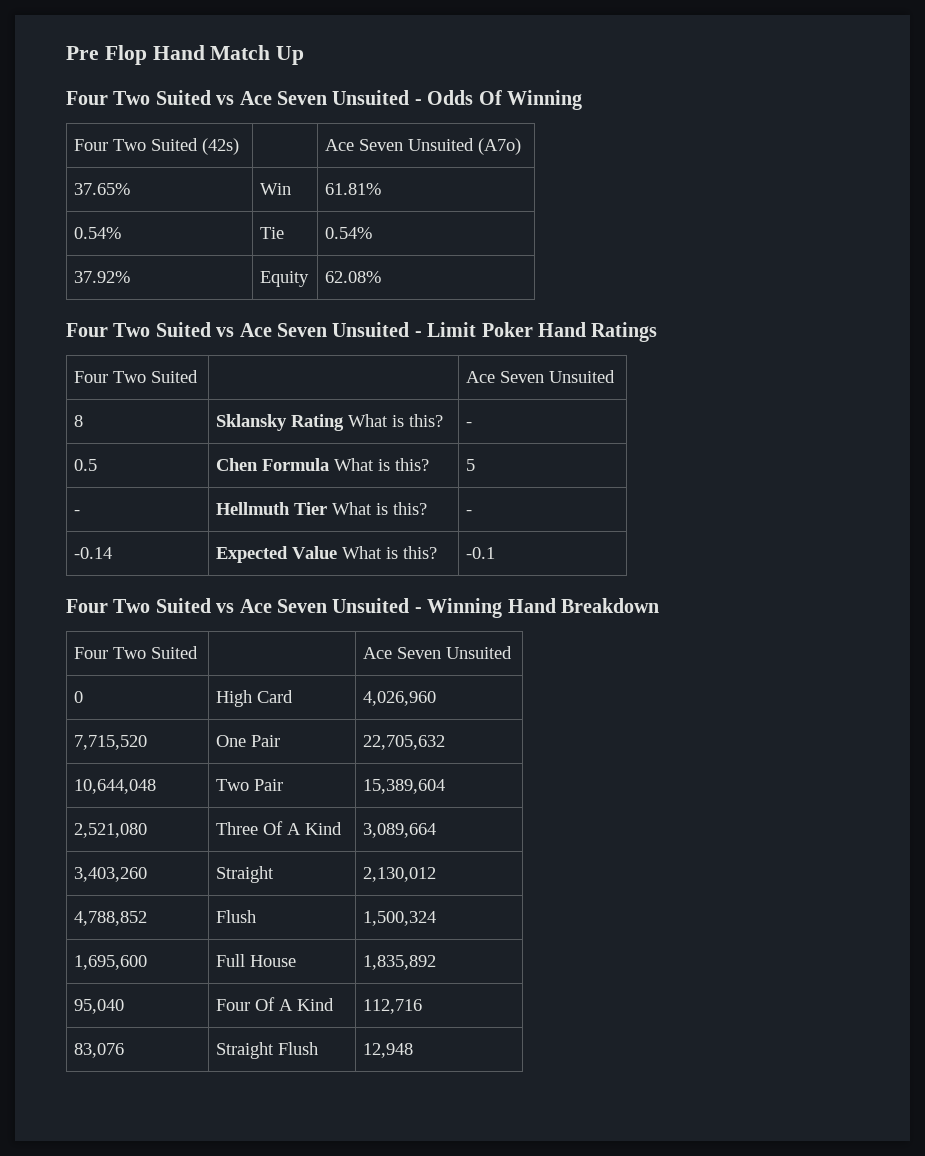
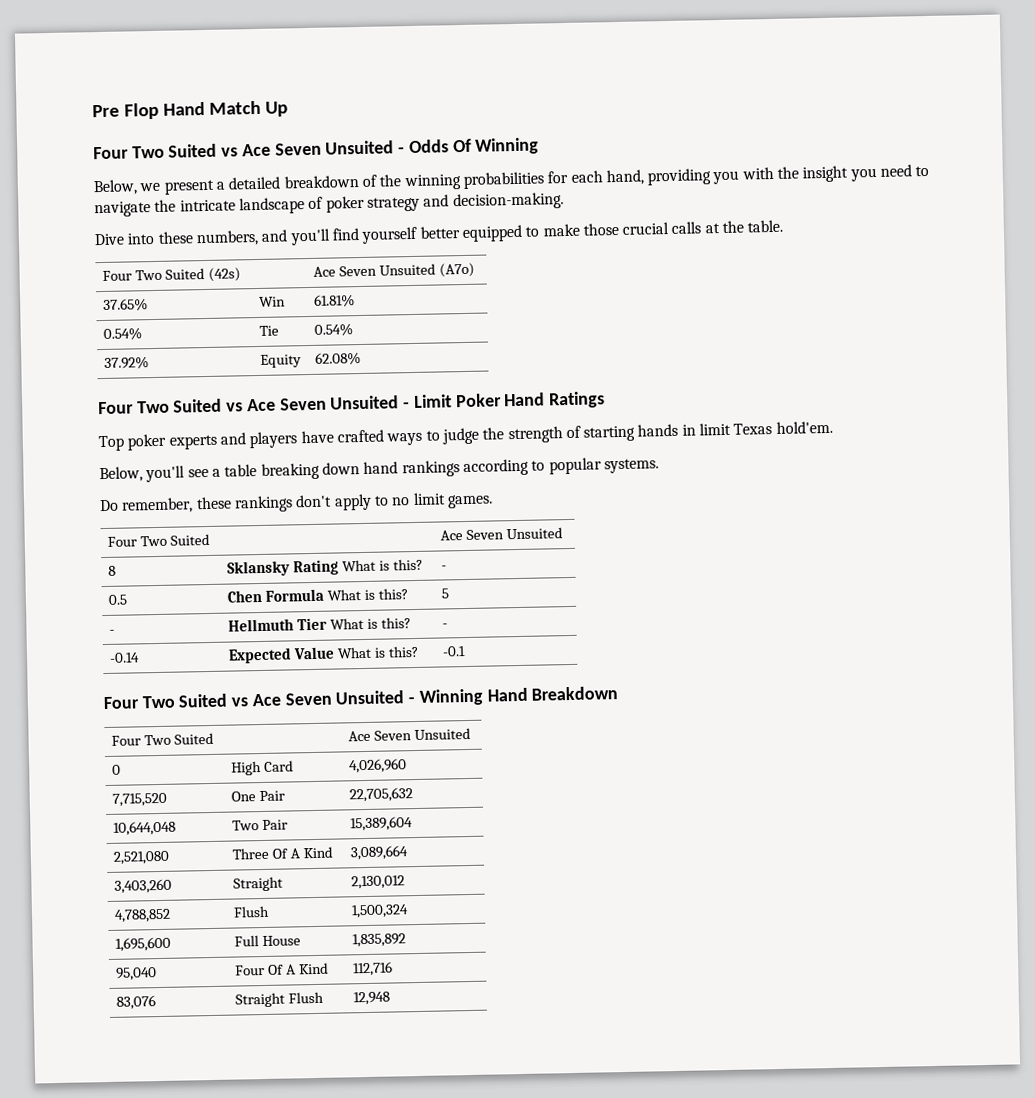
+ Below, we present a detailed breakdown of the winning probabilities for each hand, providing you with the insight you need to navigate the intricate landscape of poker strategy and decision-making.
+ Dive into these numbers, and you'll find yourself better equipped to make those crucial calls at the table.
+ Top poker experts and players have crafted ways to judge the strength of starting hands in limit Texas hold'em.
+ Below, you'll see a table breaking down hand rankings according to popular systems.
+ Do remember, these rankings don't apply to no limit games.

